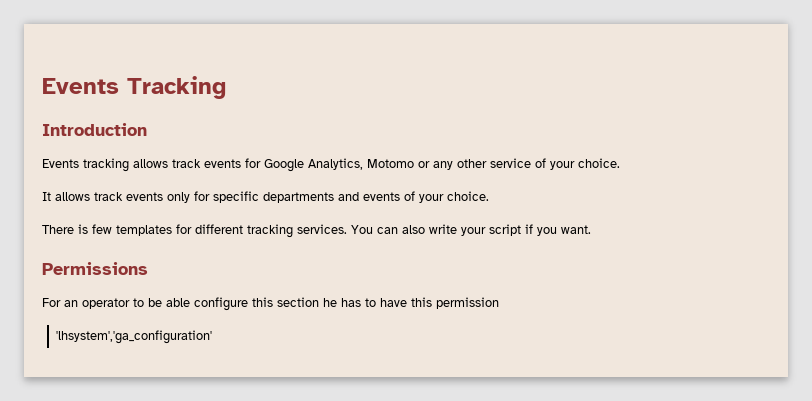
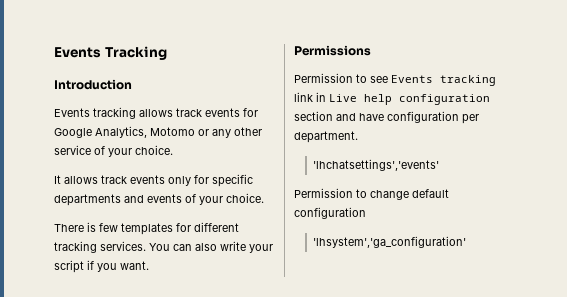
- For an operator to be able configure this section he has to have this permission
+ Permission to see Events tracking link in Live help configuration section and have configuration per department.
+ 'lhchatsettings','events'
+ Permission to change default configuration

